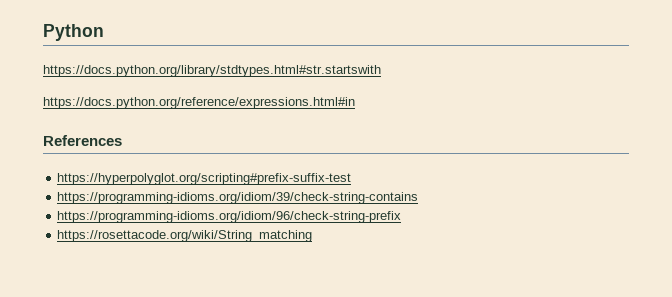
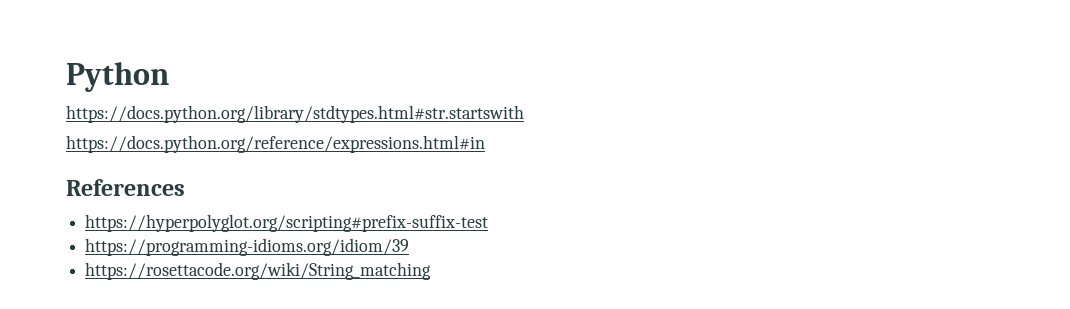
- https://programming-idioms.org/idiom/39/check-string-contains
- https://programming-idioms.org/idiom/96/check-string-prefix
+ https://programming-idioms.org/idiom/39

